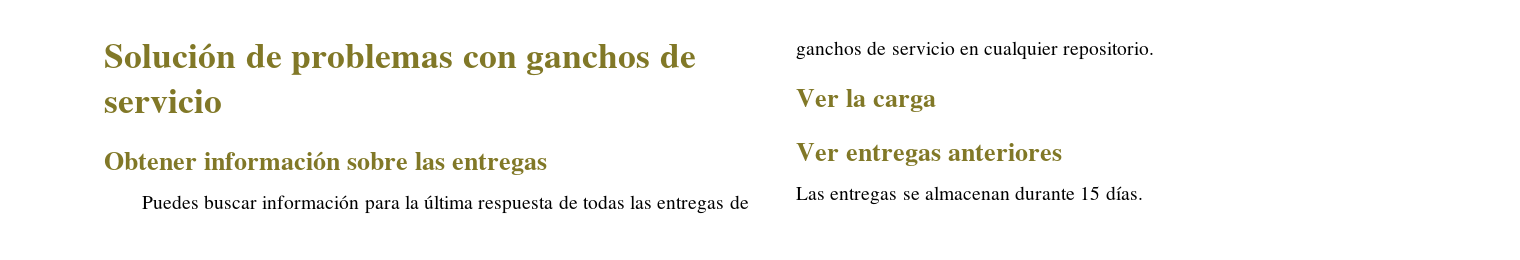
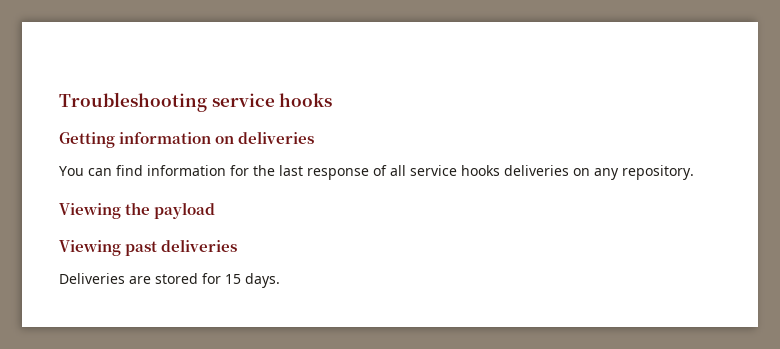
- Solución de problemas con ganchos de servicio
- Obtener información sobre las entregas
- Puedes buscar información para la última respuesta de todas las entregas de ganchos de servicio en cualquier repositorio.
- Ver la carga
- Ver entregas anteriores
- Las entregas se almacenan durante 15 días.
+ Troubleshooting service hooks
+ Getting information on deliveries
+ You can find information for the last response of all service hooks deliveries on any repository.
+ Viewing the payload
+ Viewing past deliveries
+ Deliveries are stored for 15 days.

